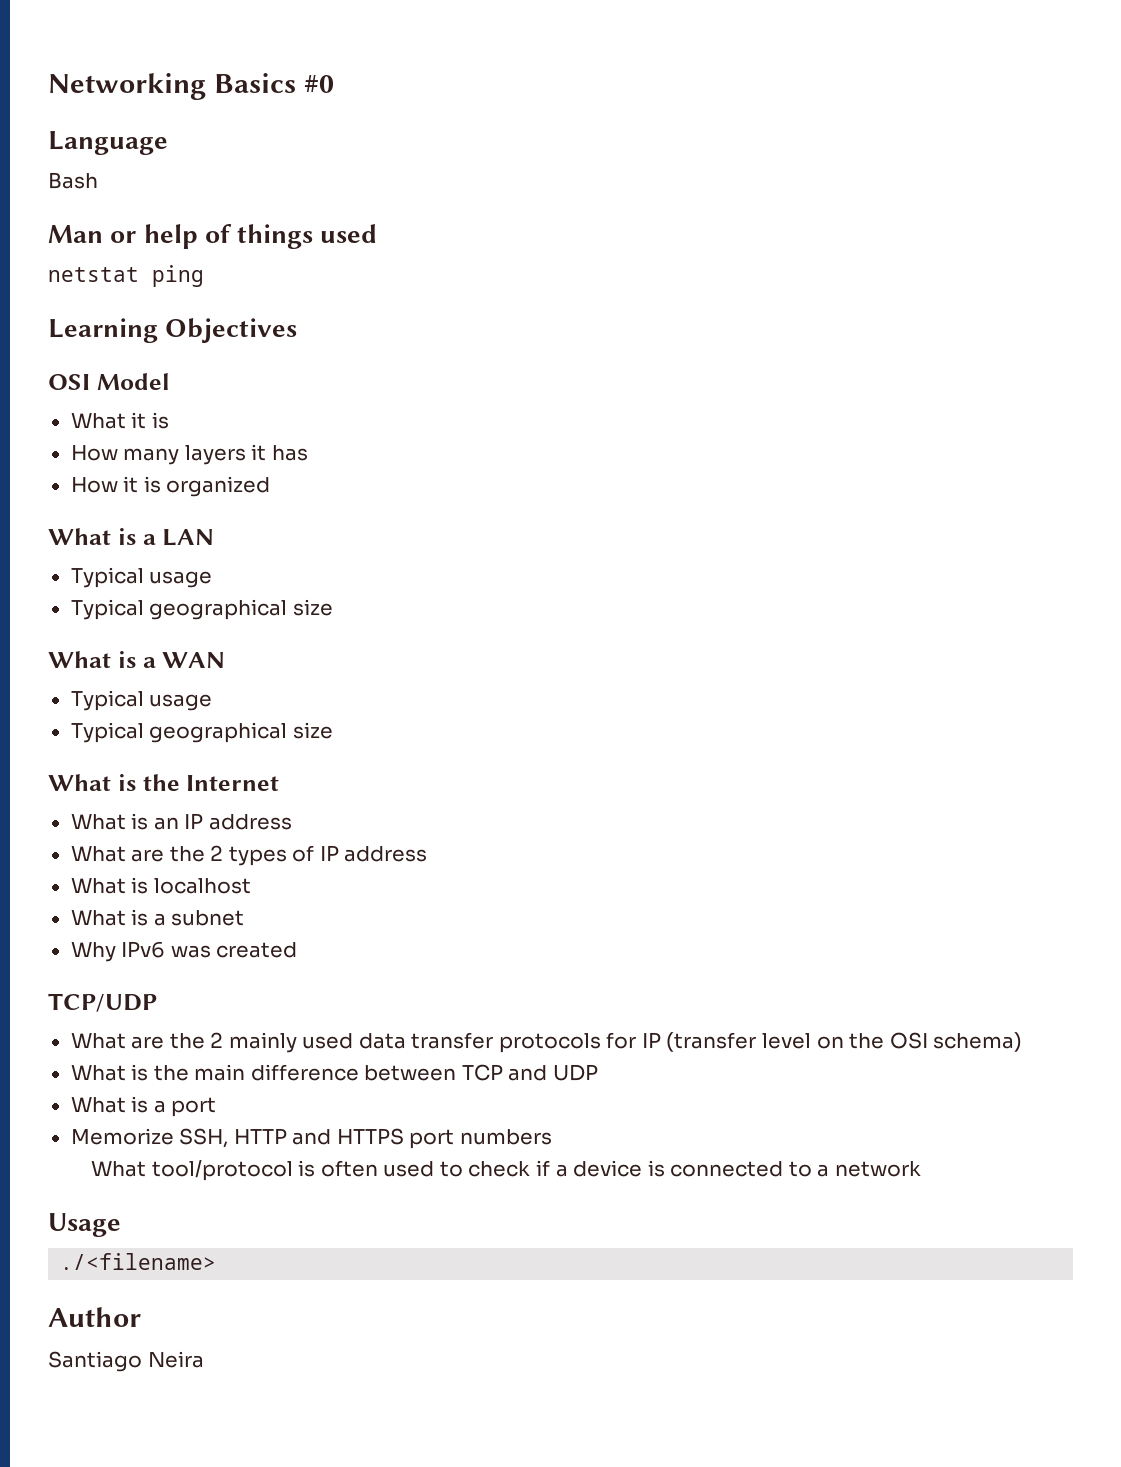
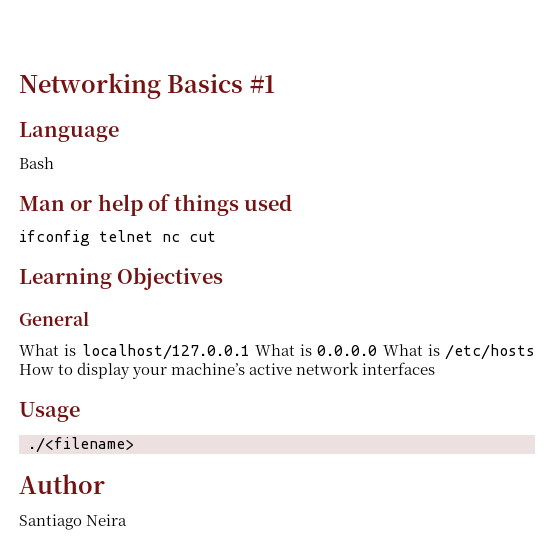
- Networking Basics #0
+ Networking Basics #1
- netstat ping
+ ifconfig telnet nc cut
  Learning Objectives
- OSI Model
- What it is
- How many layers it has
- How it is organized
- What is a LAN
- Typical usage
- Typical geographical size
- What is a WAN
- Typical usage
- Typical geographical size
- What is the Internet
- What is an IP address
- What are the 2 types of IP address
- What is localhost
- What is a subnet
- Why IPv6 was created
- TCP/UDP
- What are the 2 mainly used data transfer protocols for IP (transfer level on the OSI schema)
- What is the main difference between TCP and UDP
- What is a port
- Memorize SSH, HTTP and HTTPS port numbers
- What tool/protocol is often used to check if a device is connected to a network
+ General
+ What is localhost/127.0.0.1 What is 0.0.0.0 What is /etc/hosts How to display your machine’s active network interfaces

